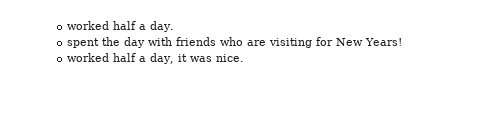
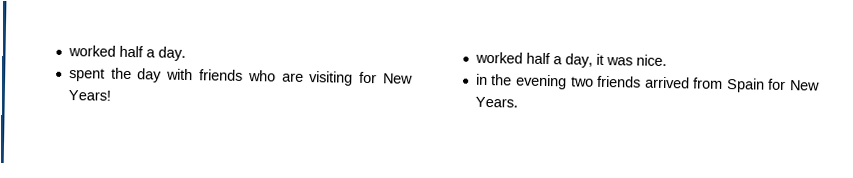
+ in the evening two friends arrived from Spain for New Years.

